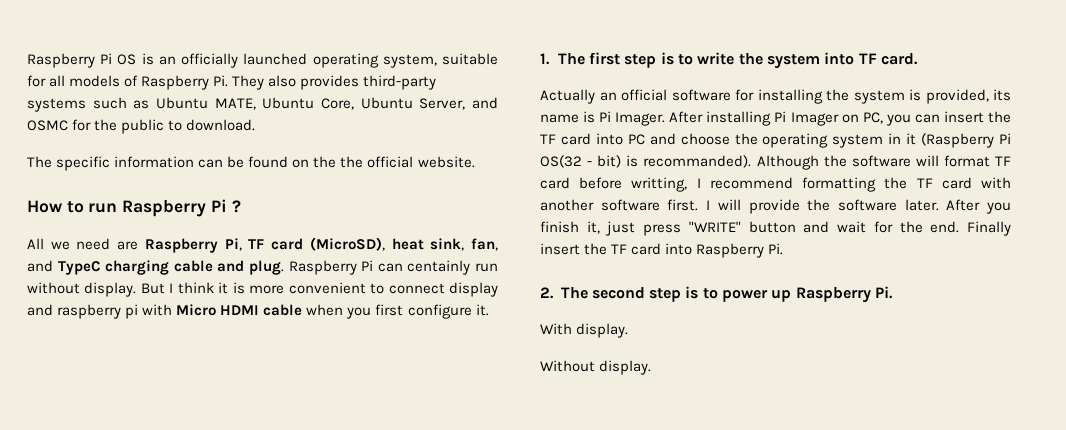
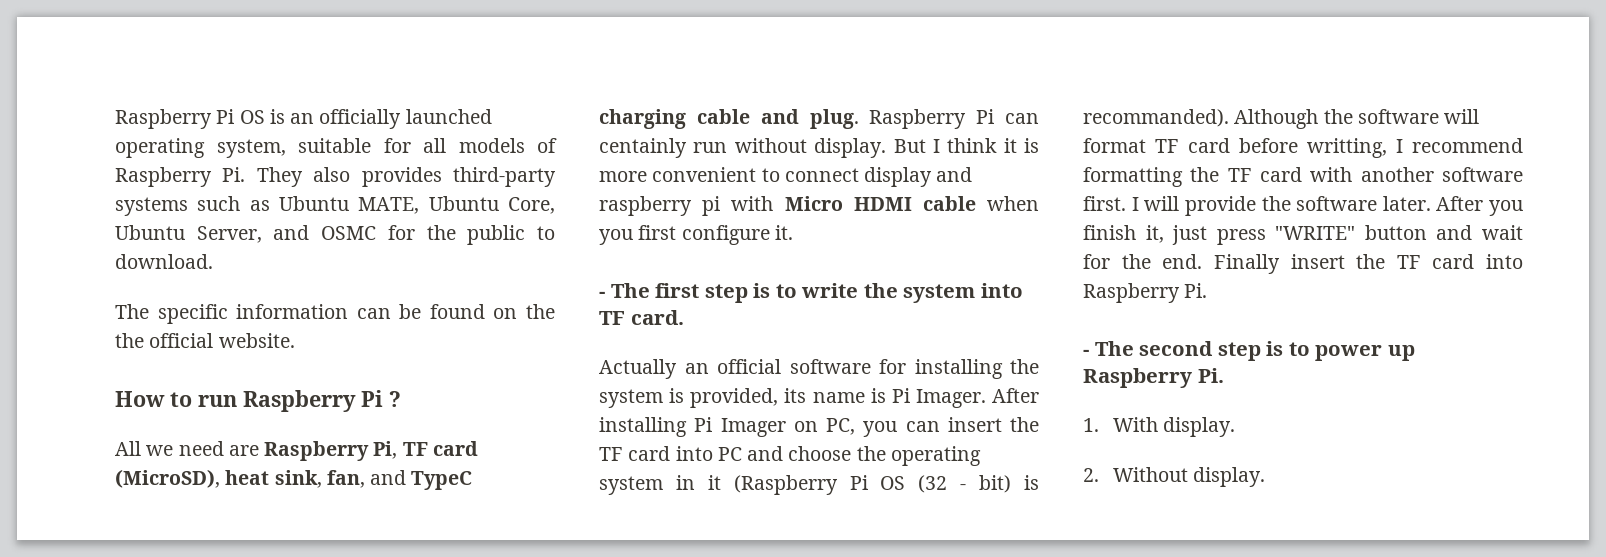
- 1. The first step is to write the system into TF card.
+ - The first step is to write the system into TF card.
- After installing Pi Imager on PC, you can insert the TF card into PC and choose the operating system in it (Raspberry Pi OS(32 - bit) is recommanded).
+ After installing Pi Imager on PC, you can insert the TF card into PC and choose the operating system in it (Raspberry Pi OS (32 - bit) is recommanded).
- 2. The second step is to power up Raspberry Pi.
+ - The second step is to power up Raspberry Pi.
- With display.
+ 1. With display.
- Without display.
+ 2. Without display.

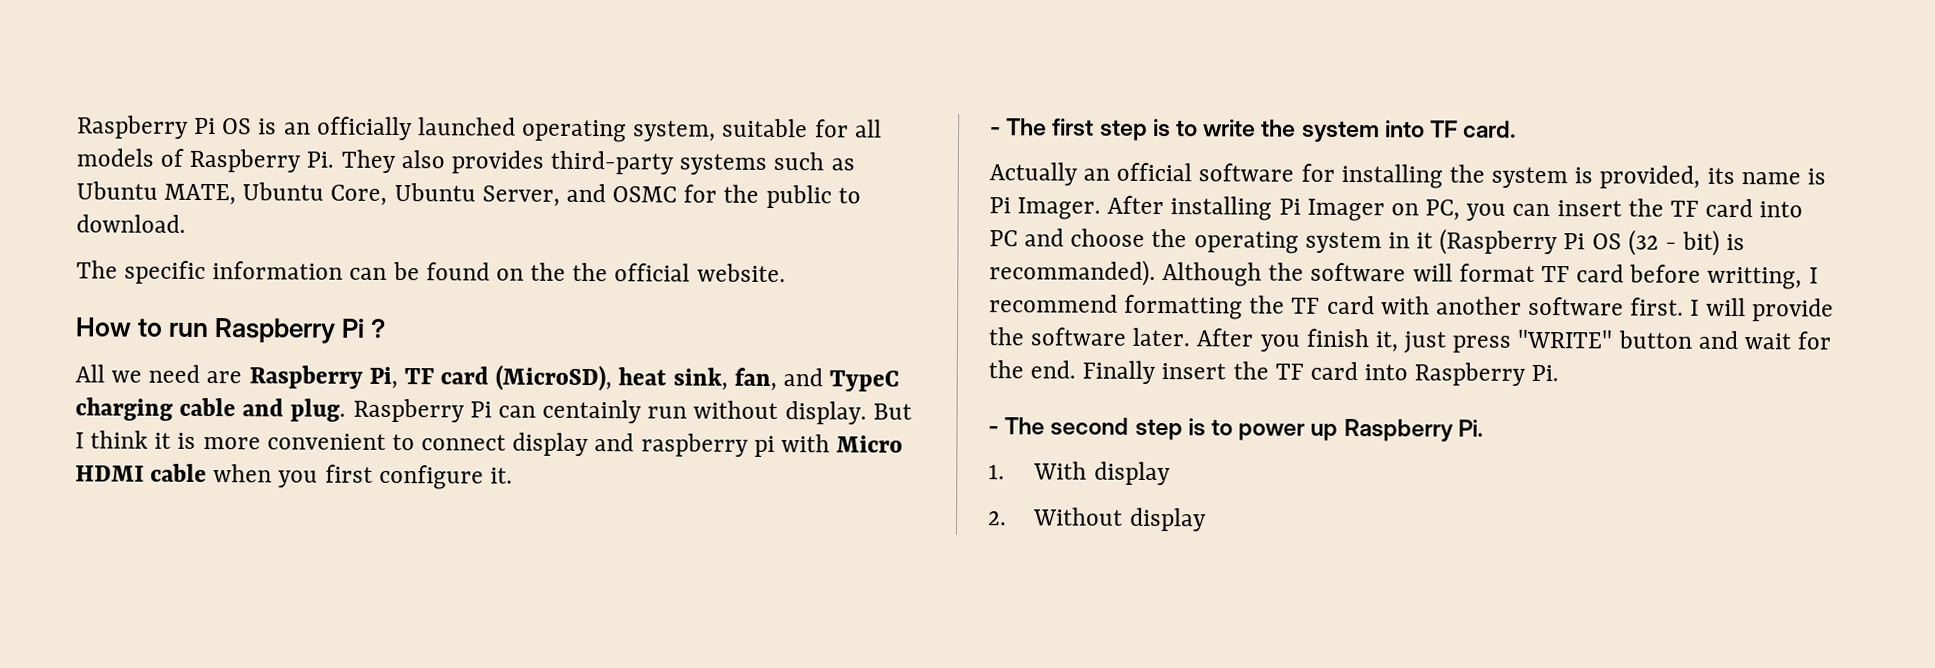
- 1. With display.
+ 1. With display
- 2. Without display.
+ 2. Without display

